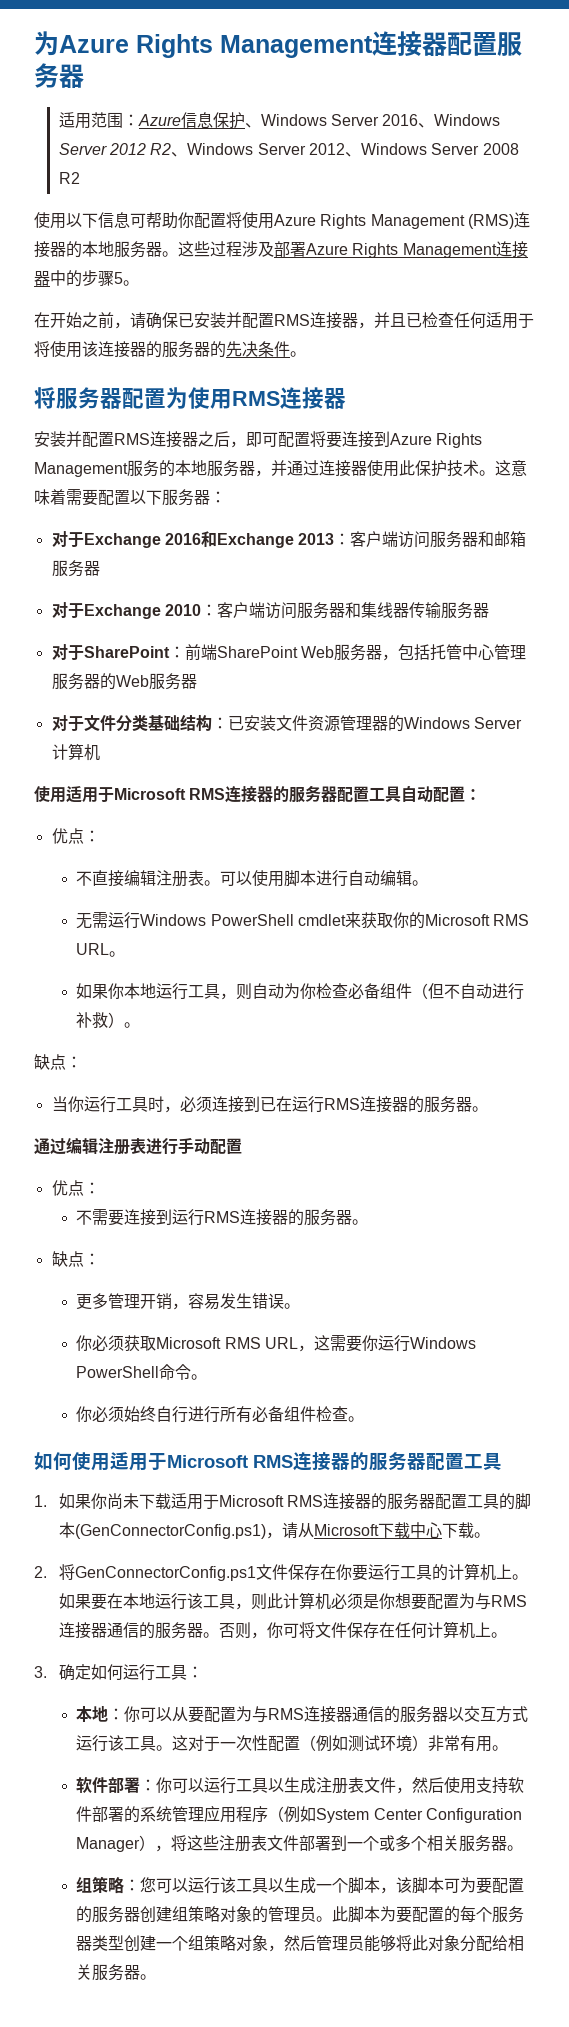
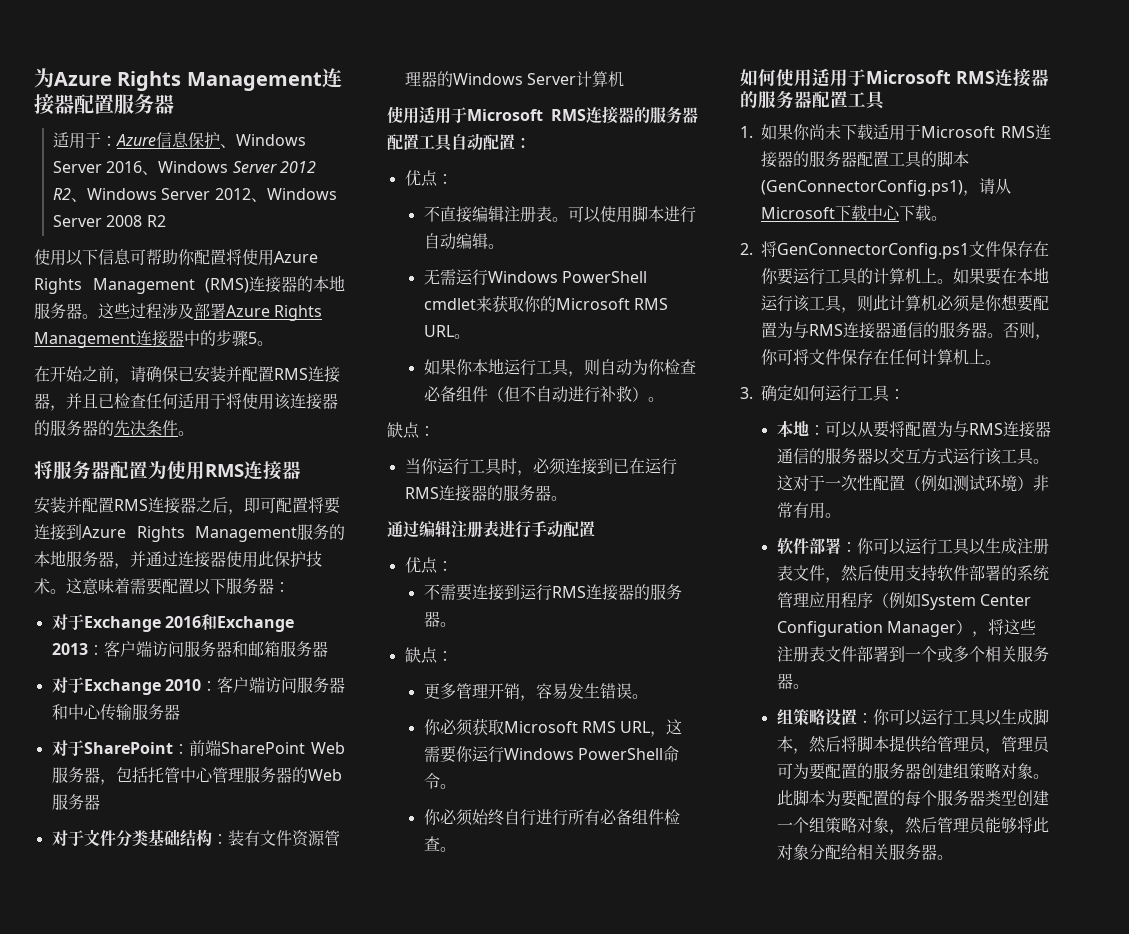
- 适用范围：Azure信息保护、Windows Server 2016、Windows Server 2012 R2、Windows Server 2012、Windows Server 2008 R2
+ 适用于：Azure信息保护、Windows Server 2016、Windows Server 2012 R2、Windows Server 2012、Windows Server 2008 R2
- 对于Exchange 2010：客户端访问服务器和集线器传输服务器
+ 对于Exchange 2010：客户端访问服务器和中心传输服务器
- 对于文件分类基础结构：已安装文件资源管理器的Windows Server计算机
+ 对于文件分类基础结构：装有文件资源管理器的Windows Server计算机
- 本地：你可以从要配置为与RMS连接器通信的服务器以交互方式运行该工具。
+ 本地：可以从要将配置为与RMS连接器通信的服务器以交互方式运行该工具。
- 组策略：您可以运行该工具以生成一个脚本，该脚本可为要配置的服务器创建组策略对象的管理员。
+ 组策略设置：你可以运行工具以生成脚本，然后将脚本提供给管理员，管理员可为要配置的服务器创建组策略对象。

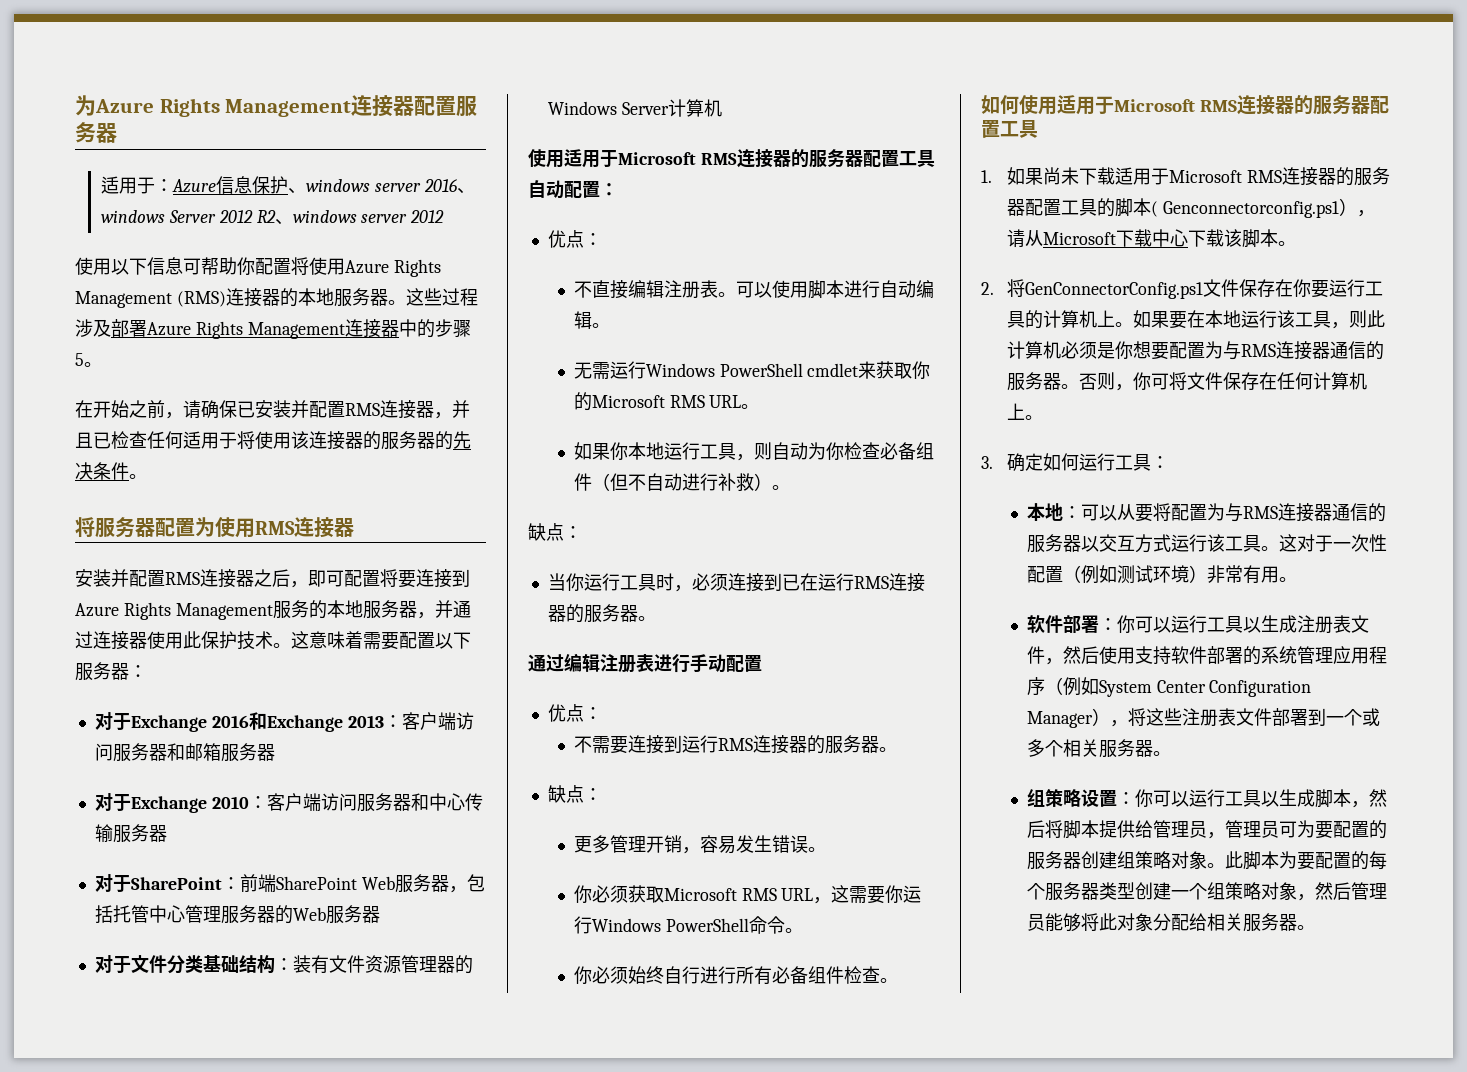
- 适用于：Azure信息保护、Windows Server 2016、Windows Server 2012 R2、Windows Server 2012、Windows Server 2008 R2
+ 适用于：Azure信息保护、windows server 2016、windows Server 2012 R2、windows server 2012
- 1.如果你尚未下载适用于Microsoft RMS连接器的服务器配置工具的脚本(GenConnectorConfig.ps1)，请从Microsoft下载中心下载。
+ 1.如果尚未下载适用于Microsoft RMS连接器的服务器配置工具的脚本( Genconnectorconfig.ps1），请从Microsoft下载中心下载该脚本。

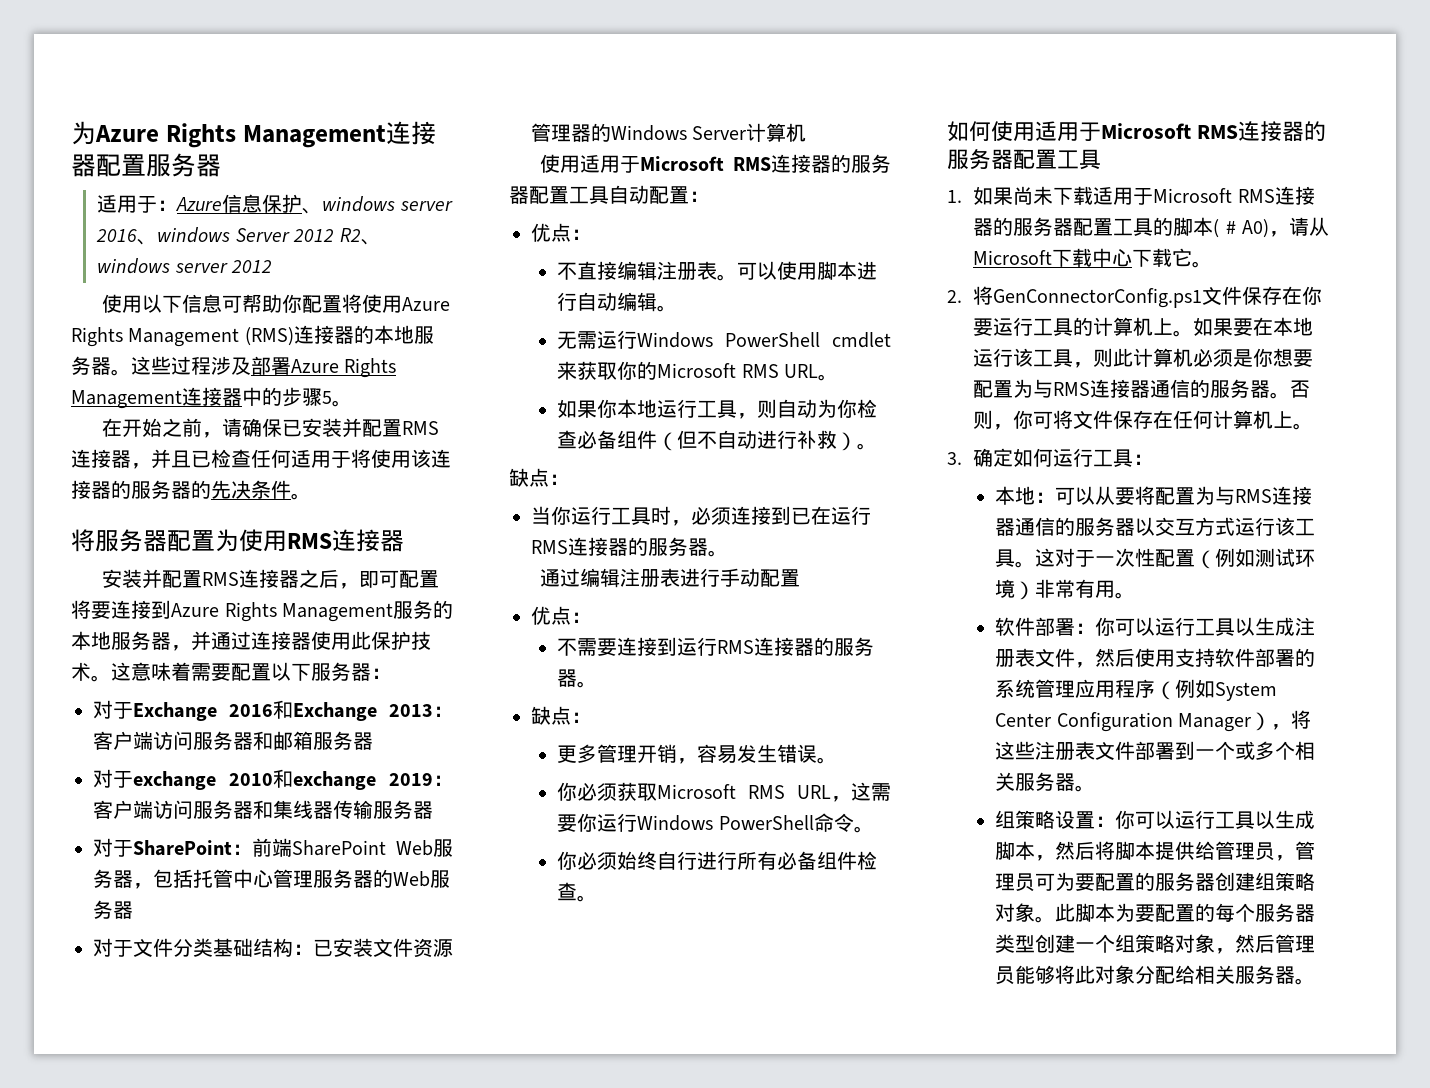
- 对于Exchange 2010：客户端访问服务器和中心传输服务器
+ 对于exchange 2010和exchange 2019：客户端访问服务器和集线器传输服务器
- 对于文件分类基础结构：装有文件资源管理器的Windows Server计算机
+ 对于文件分类基础结构：已安装文件资源管理器的Windows Server计算机
- 1.如果尚未下载适用于Microsoft RMS连接器的服务器配置工具的脚本( Genconnectorconfig.ps1），请从Microsoft下载中心下载该脚本。
+ 1.如果尚未下载适用于Microsoft RMS连接器的服务器配置工具的脚本( # A0)，请从Microsoft下载中心下载它。

